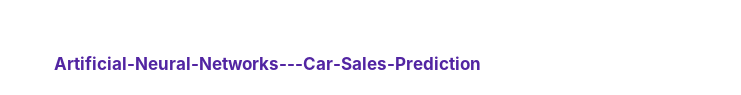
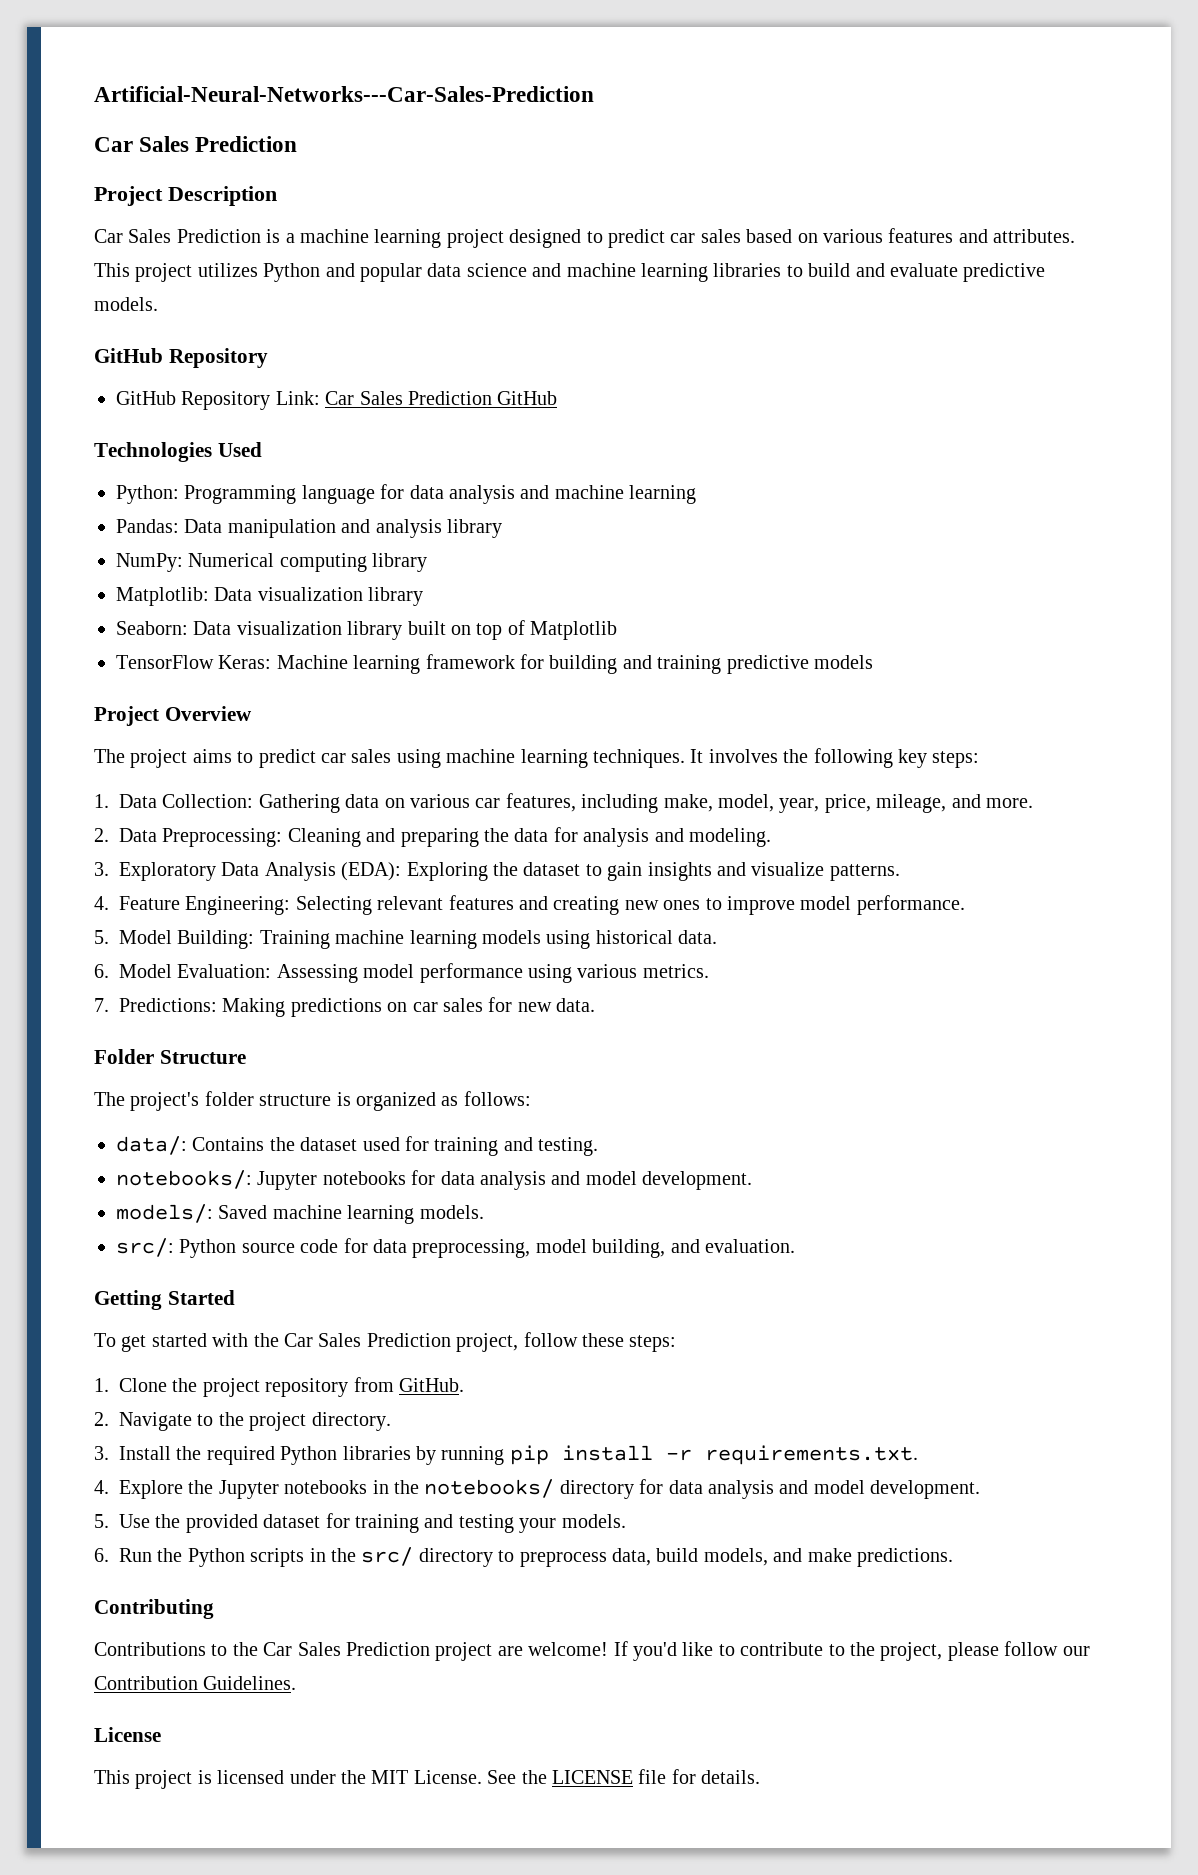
  Artificial-Neural-Networks---Car-Sales-Prediction
+ Car Sales Prediction
+ Project Description
+ Car Sales Prediction is a machine learning project designed to predict car sales based on various features and attributes. This project utilizes Python and popular data science and machine learning libraries to build and evaluate predictive models.
+ GitHub Repository
+ GitHub Repository Link: Car Sales Prediction GitHub
+ Technologies Used
+ Python: Programming language for data analysis and machine learning
+ Pandas: Data manipulation and analysis library
+ NumPy: Numerical computing library
+ Matplotlib: Data visualization library
+ Seaborn: Data visualization library built on top of Matplotlib
+ TensorFlow Keras: Machine learning framework for building and training predictive models
+ Project Overview
+ The project aims to predict car sales using machine learning techniques. It involves the following key steps:
+ 1. Data Collection: Gathering data on various car features, including make, model, year, price, mileage, and more.
+ 2. Data Preprocessing: Cleaning and preparing the data for analysis and modeling.
+ 3. Exploratory Data Analysis (EDA): Exploring the dataset to gain insights and visualize patterns.
+ 4. Feature Engineering: Selecting relevant features and creating new ones to improve model performance.
+ 5. Model Building: Training machine learning models using historical data.
+ 6. Model Evaluation: Assessing model performance using various metrics.
+ 7. Predictions: Making predictions on car sales for new data.
+ Folder Structure
+ The project's folder structure is organized as follows:
+ data/: Contains the dataset used for training and testing.
+ notebooks/: Jupyter notebooks for data analysis and model development.
+ models/: Saved machine learning models.
+ src/: Python source code for data preprocessing, model building, and evaluation.
+ Getting Started
+ To get started with the Car Sales Prediction project, follow these steps:
+ 1. Clone the project repository from GitHub.
+ 2. Navigate to the project directory.
+ 3. Install the required Python libraries by running pip install -r requirements.txt.
+ 4. Explore the Jupyter notebooks in the notebooks/ directory for data analysis and model development.
+ 5. Use the provided dataset for training and testing your models.
+ 6. Run the Python scripts in the src/ directory to preprocess data, build models, and make predictions.
+ Contributing
+ Contributions to the Car Sales Prediction project are welcome! If you'd like to contribute to the project, please follow our Contribution Guidelines.
+ License
+ This project is licensed under the MIT License. See the LICENSE file for details.

